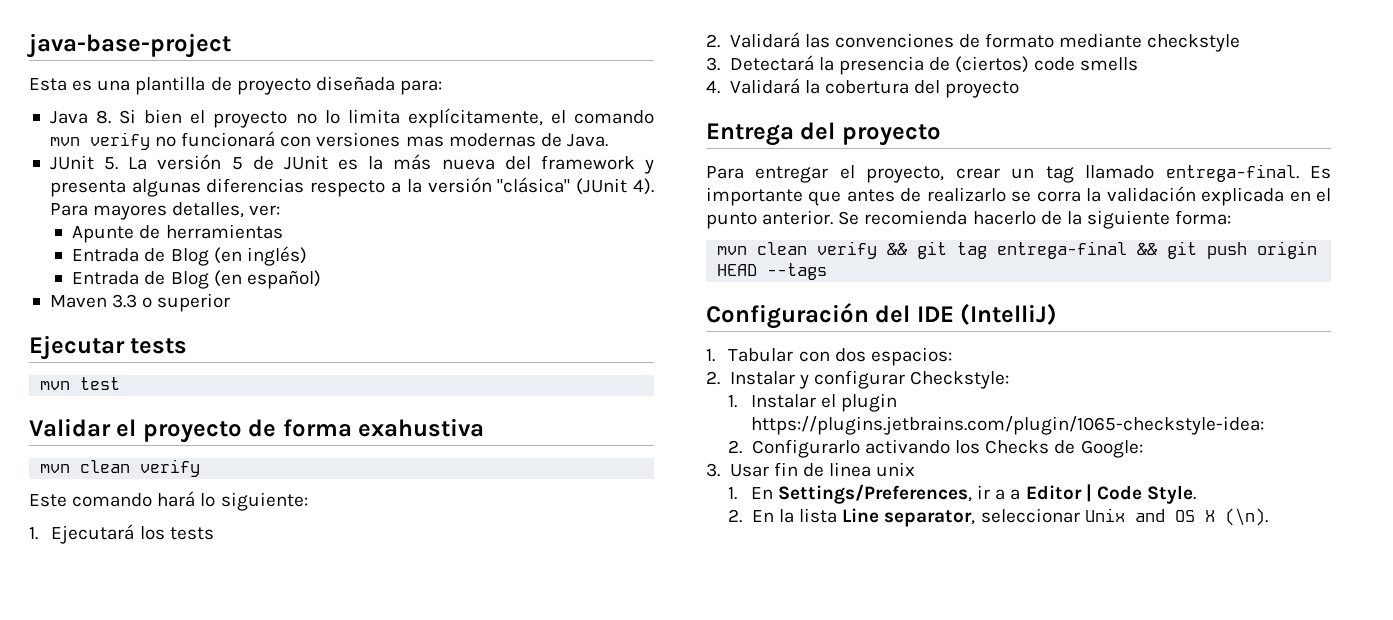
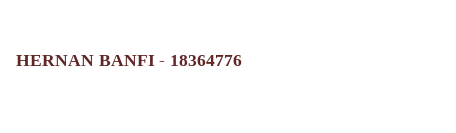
- java-base-project
- Esta es una plantilla de proyecto diseñada para:
- Java 8. Si bien el proyecto no lo limita explícitamente, el comando mvn verify no funcionará con versiones mas modernas de Java.
- JUnit 5. La versión 5 de JUnit es la más nueva del framework y presenta algunas diferencias respecto a la versión "clásica" (JUnit 4). Para mayores detalles, ver:
- Apunte de herramientas
- Entrada de Blog (en inglés)
- Entrada de Blog (en español)
- Maven 3.3 o superior
- Ejecutar tests
- mvn test
- Validar el proyecto de forma exahustiva
- mvn clean verify
- Este comando hará lo siguiente:
- 1. Ejecutará los tests
- 2. Validará las convenciones de formato mediante checkstyle
- 3. Detectará la presencia de (ciertos) code smells
- 4. Validará la cobertura del proyecto
- Entrega del proyecto
- Para entregar el proyecto, crear un tag llamado entrega-final. Es importante que antes de realizarlo se corra la validación explicada en el punto anterior. Se recomienda hacerlo de la siguiente forma:
- mvn clean verify && git tag entrega-final && git push origin HEAD --tags
- Configuración del IDE (IntelliJ)
- 1. Tabular con dos espacios:
- 2. Instalar y configurar Checkstyle:
- 1. Instalar el plugin https://plugins.jetbrains.com/plugin/1065-checkstyle-idea:
- 2. Configurarlo activando los Checks de Google:
- 3. Usar fin de linea unix
- 1. En Settings/Preferences, ir a a Editor | Code Style.
- 2. En la lista Line separator, seleccionar Unix and OS X (\n).
+ HERNAN BANFI - 18364776

